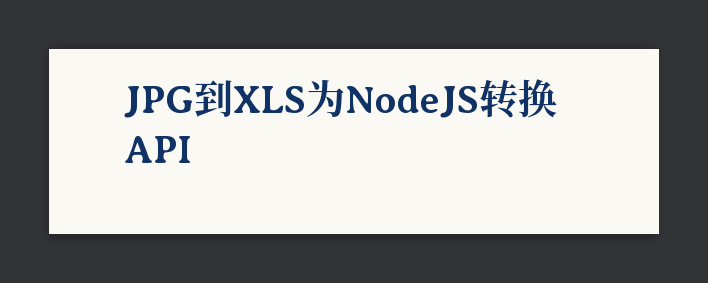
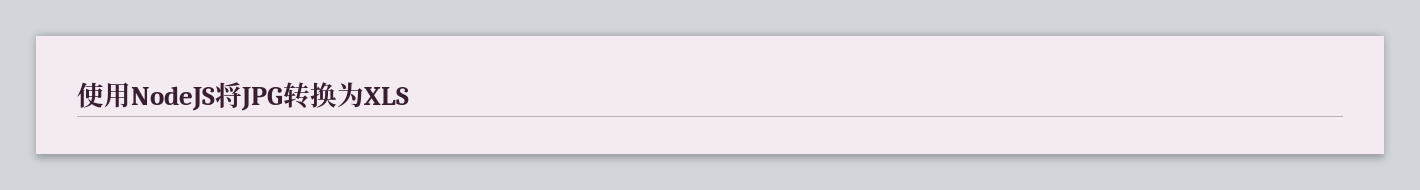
- JPG到XLS为NodeJS转换API
+ 使用NodeJS将JPG转换为XLS

